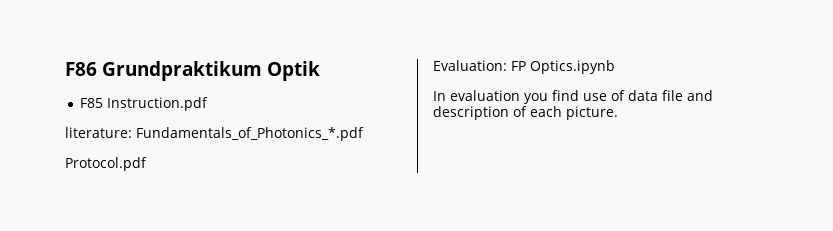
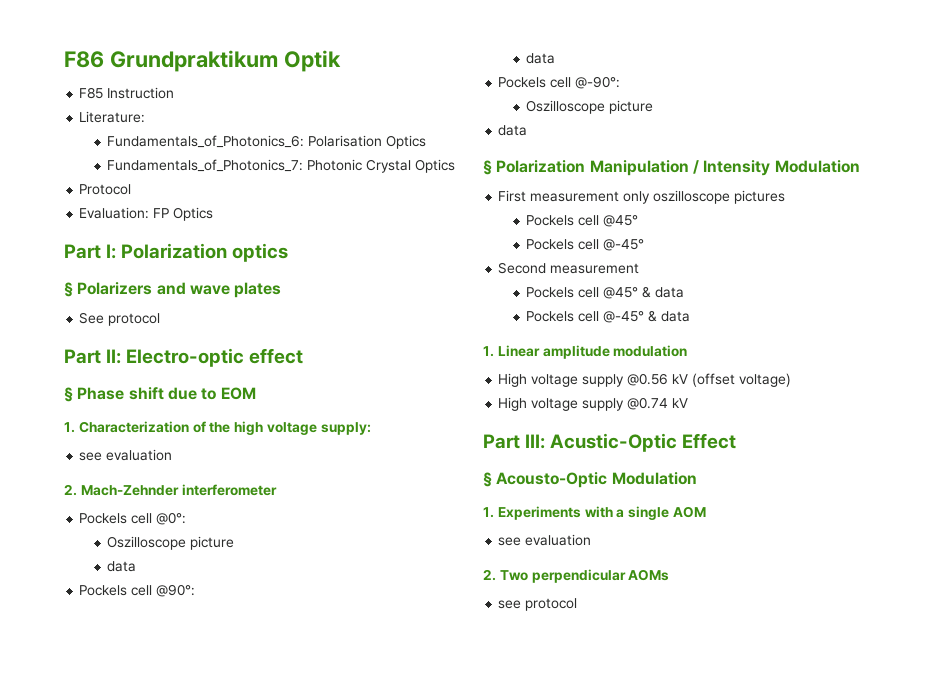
- F85 Instruction.pdf
- literature: Fundamentals_of_Photonics_*.pdf
- Protocol.pdf
- Evaluation: FP Optics.ipynb
- In evaluation you find use of data file and description of each picture.
+ F85 Instruction
+ Literature:
+ Fundamentals_of_Photonics_6: Polarisation Optics
+ Fundamentals_of_Photonics_7: Photonic Crystal Optics
+ Protocol
+ Evaluation: FP Optics
+ Part I: Polarization optics
+ § Polarizers and wave plates
+ See protocol
+ Part II: Electro-optic effect
+ § Phase shift due to EOM
+ 1. Characterization of the high voltage supply:
+ see evaluation
+ 2. Mach-Zehnder interferometer
+ Pockels cell @0°:
+ Oszilloscope picture
+ data
+ Pockels cell @90°:
+ data
+ Pockels cell @-90°:
+ Oszilloscope picture
+ data
+ § Polarization Manipulation / Intensity Modulation
+ First measurement only oszilloscope pictures
+ Pockels cell @45°
+ Pockels cell @-45°
+ Second measurement
+ Pockels cell @45° & data
+ Pockels cell @-45° & data
+ 1. Linear amplitude modulation
+ High voltage supply @0.56 kV (offset voltage)
+ High voltage supply @0.74 kV
+ Part III: Acustic-Optic Effect
+ § Acousto-Optic Modulation
+ 1. Experiments with a single AOM
+ see evaluation
+ 2. Two perpendicular AOMs
+ see protocol

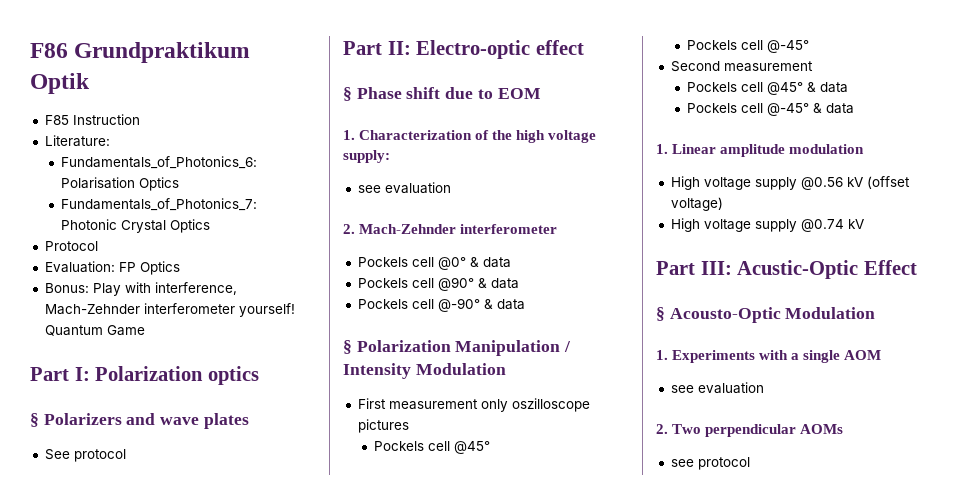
+ Bonus: Play with interference, Mach-Zehnder interferometer yourself! Quantum Game
- Pockels cell @0°:
- Oszilloscope picture
- data
- Pockels cell @90°:
- data
- Pockels cell @-90°:
- Oszilloscope picture
- data
+ Pockels cell @0° & data
+ Pockels cell @90° & data
+ Pockels cell @-90° & data

